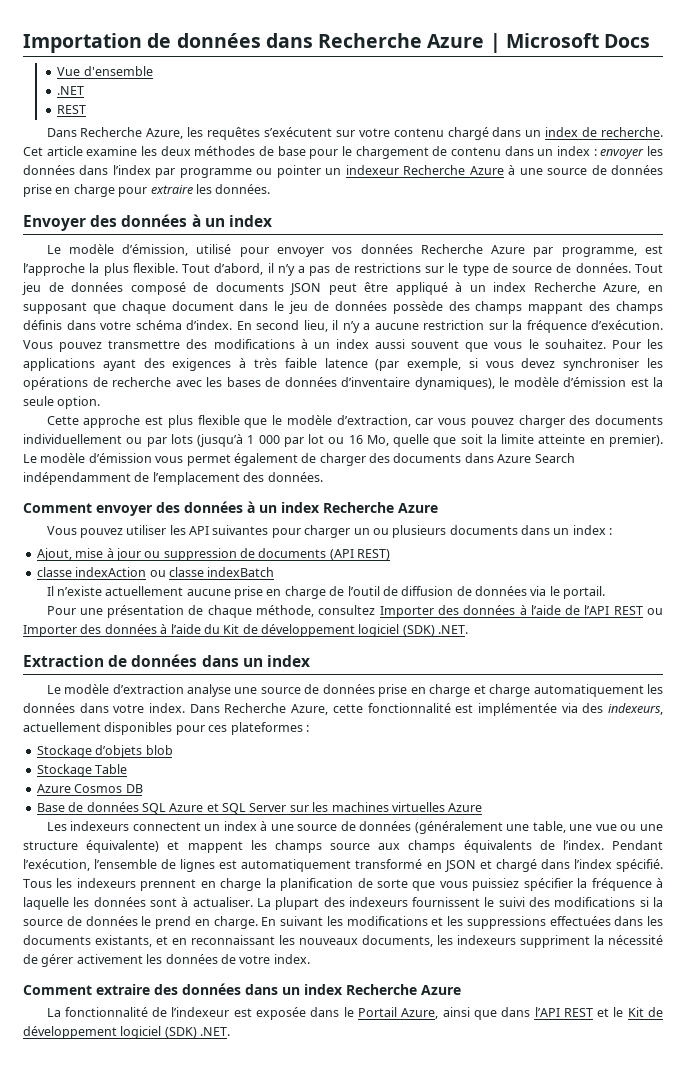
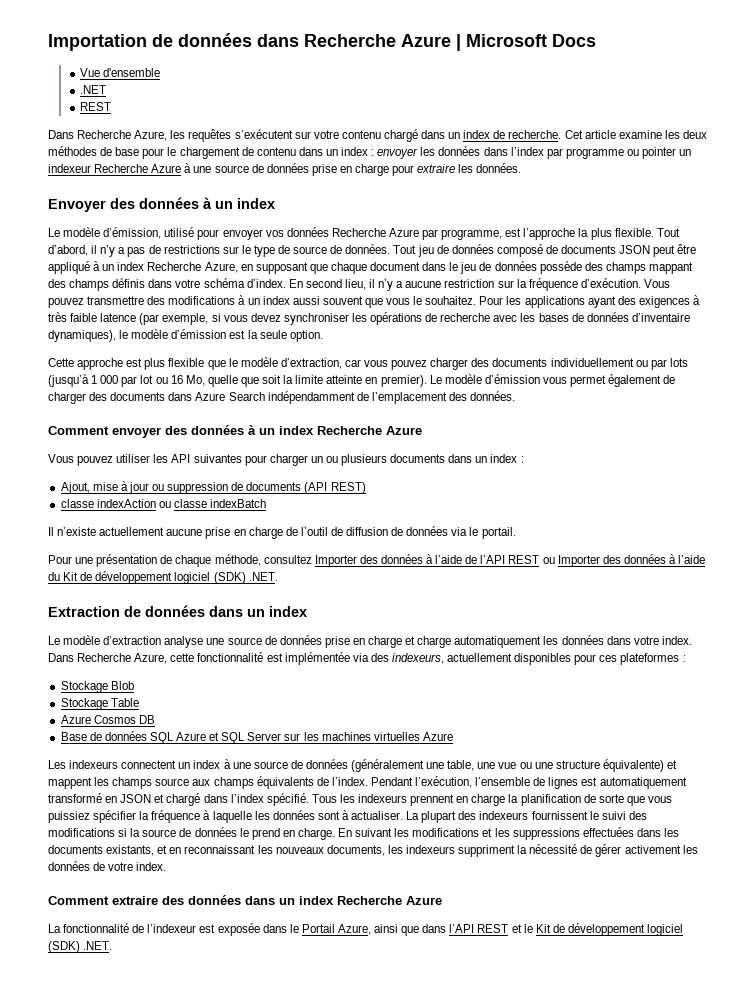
- Stockage d’objets blob
+ Stockage Blob

